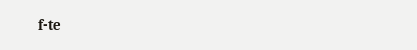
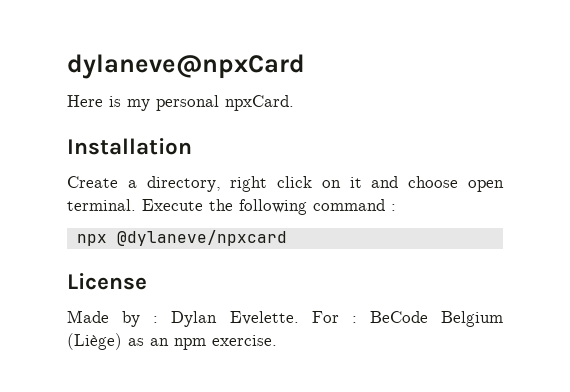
- f-te
+ dylaneve@npxCard
+ Here is my personal npxCard.
+ Installation
+ Create a directory, right click on it and choose open terminal. Execute the following command :
+ npx @dylaneve/npxcard
+ License
+ Made by : Dylan Evelette. For : BeCode Belgium (Liège) as an npm exercise.

